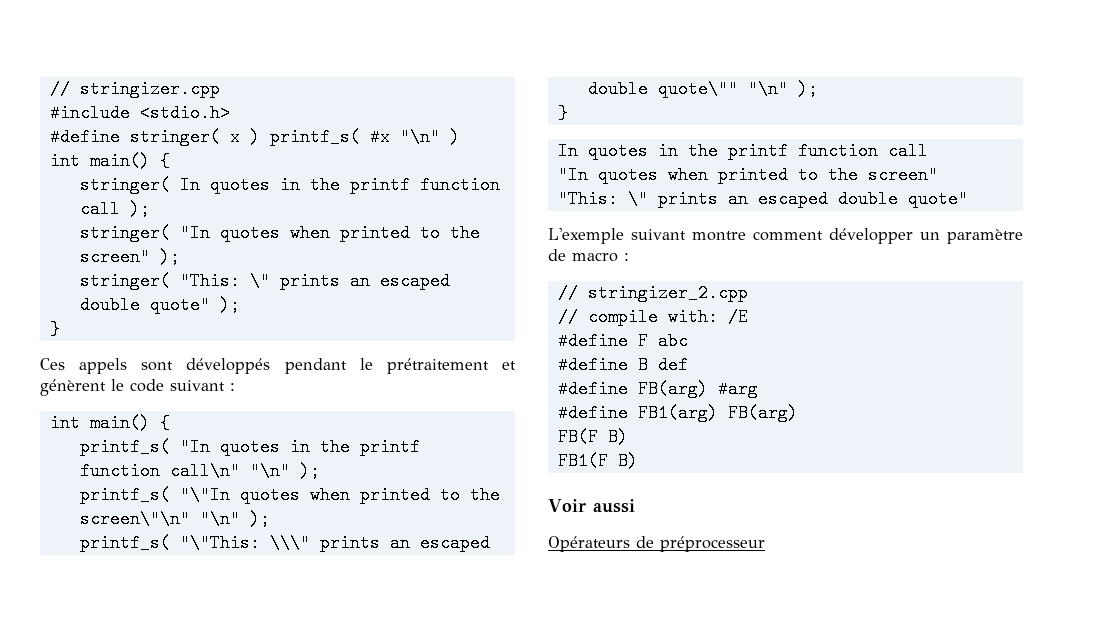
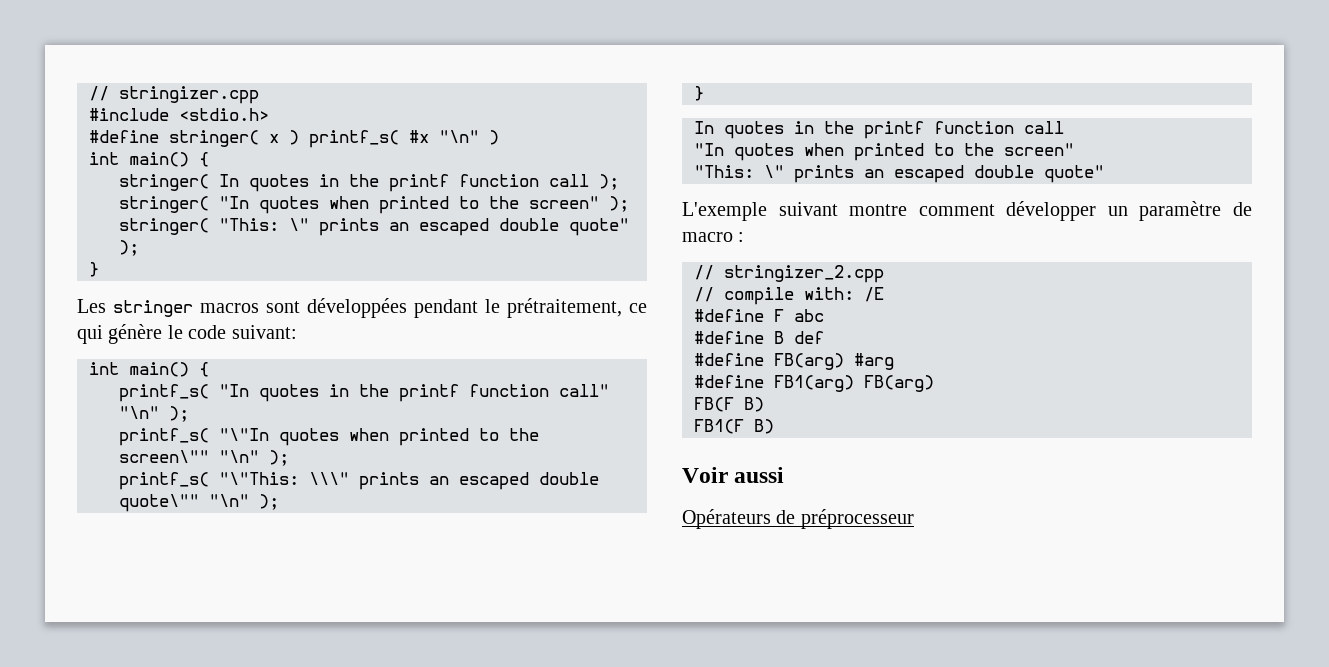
- Ces appels sont développés pendant le prétraitement et génèrent le code suivant :
+ Les stringer macros sont développées pendant le prétraitement, ce qui génère le code suivant:
- printf_s( "In quotes in the printf function call\n" "\n" );
+ printf_s( "In quotes in the printf function call" "\n" );
- printf_s( "\"In quotes when printed to the screen\"\n" "\n" );
+ printf_s( "\"In quotes when printed to the screen\"" "\n" );

